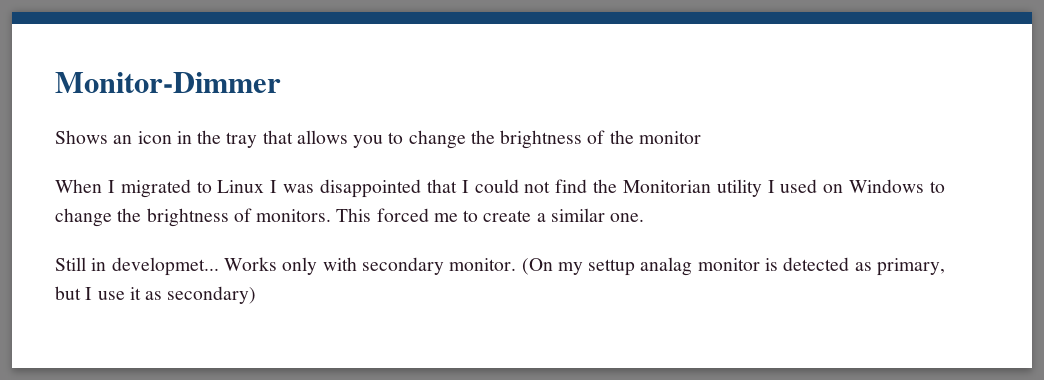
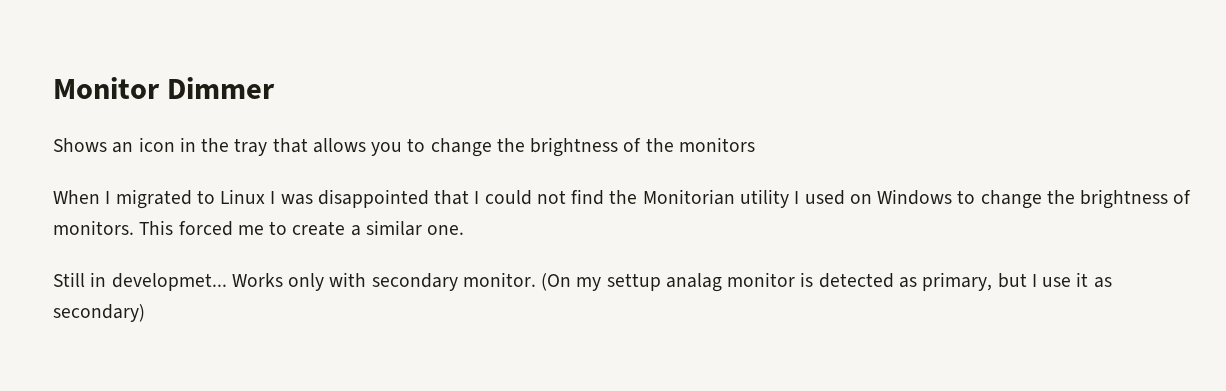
- Monitor-Dimmer
+ Monitor Dimmer
- Shows an icon in the tray that allows you to change the brightness of the monitor
+ Shows an icon in the tray that allows you to change the brightness of the monitors

